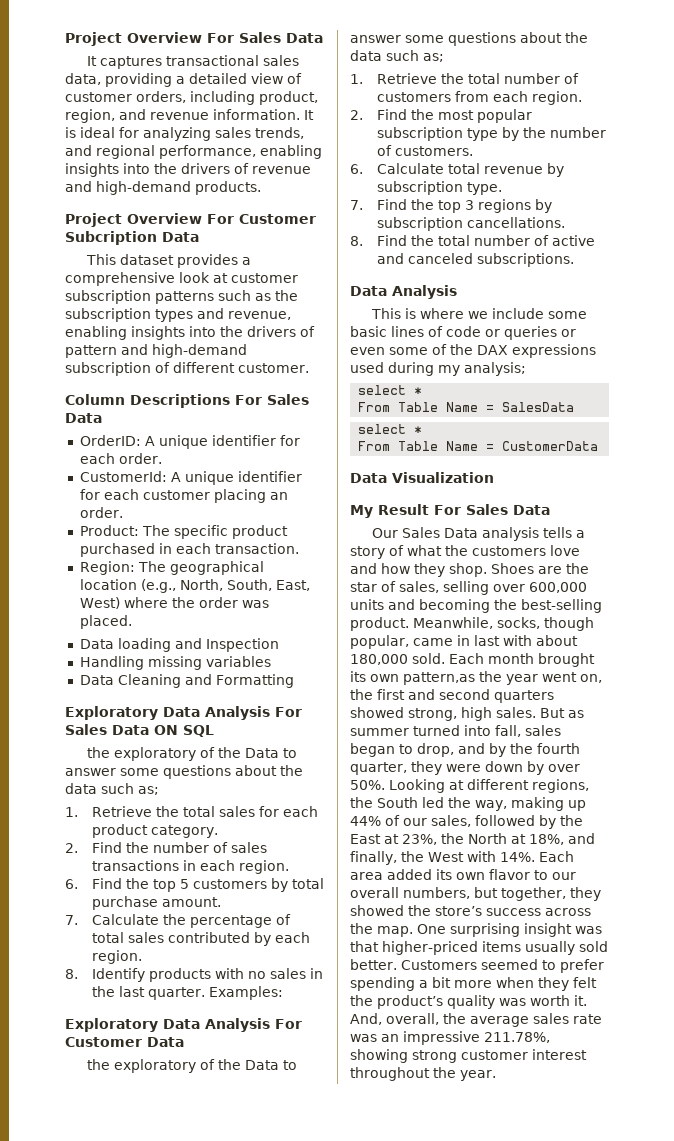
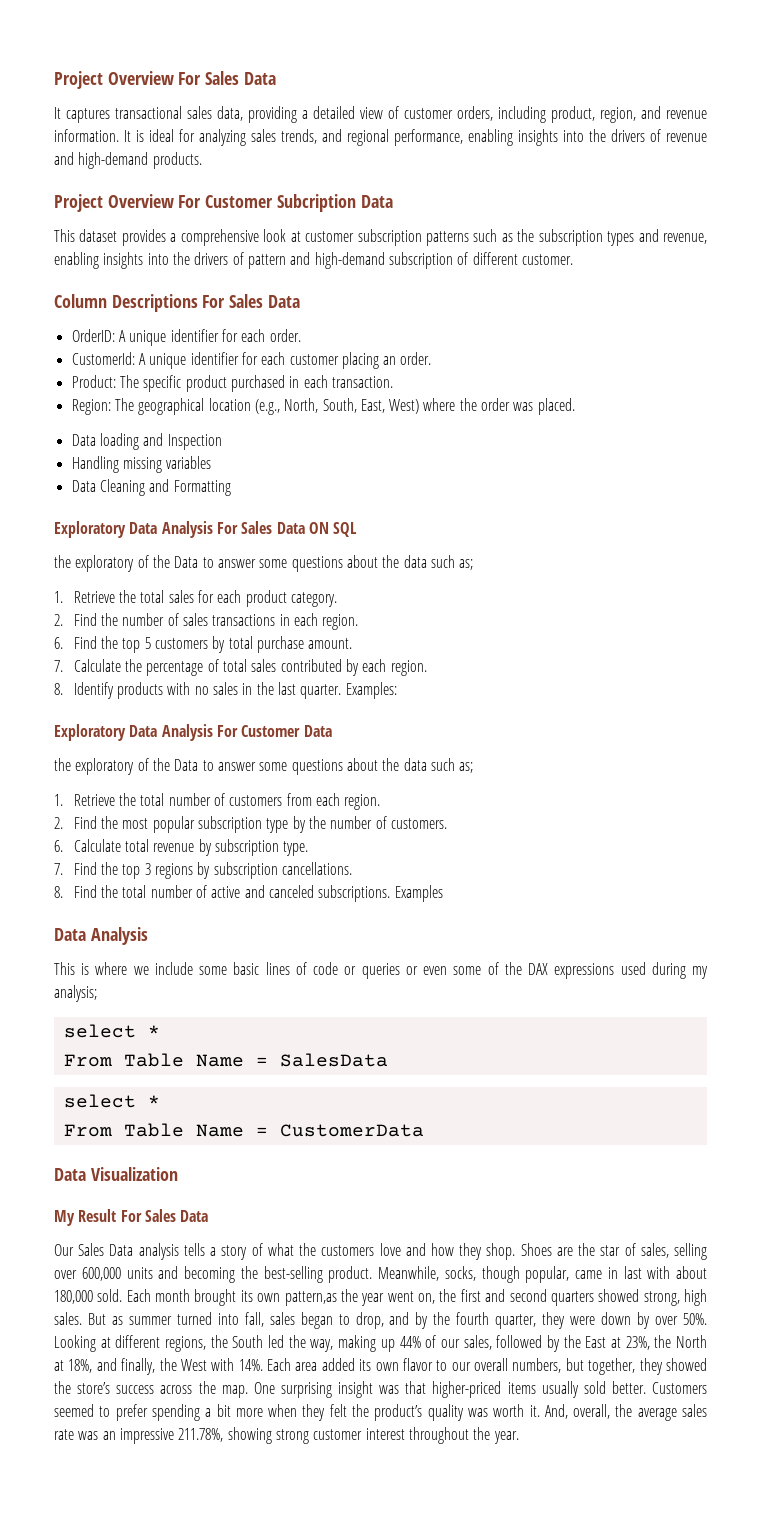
+ Examples

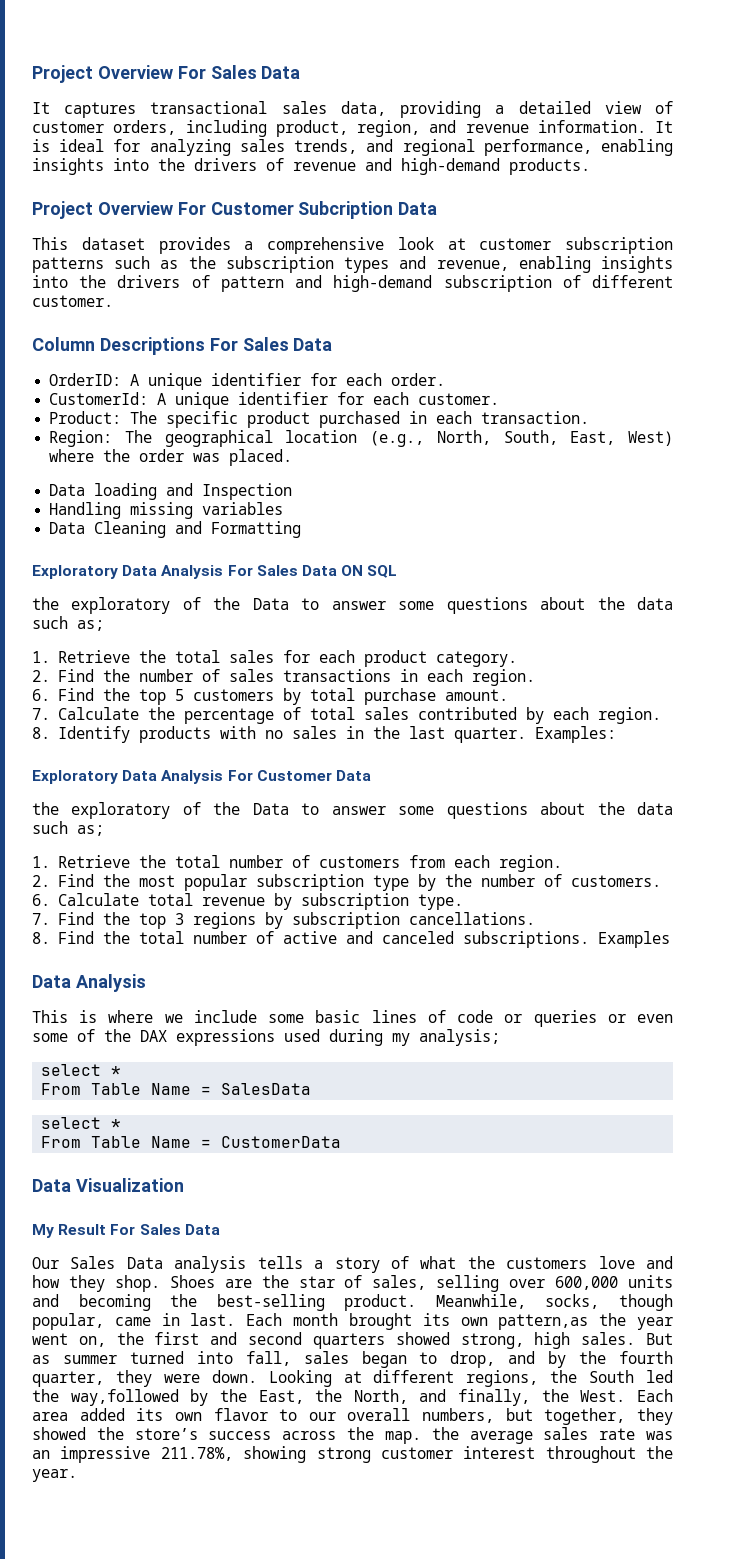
- CustomerId: A unique identifier for each customer placing an order.
+ CustomerId: A unique identifier for each customer.
- Meanwhile, socks, though popular, came in last with about 180,000 sold.
+ Meanwhile, socks, though popular, came in last.
- But as summer turned into fall, sales began to drop, and by the fourth quarter, they were down by over 50%.
+ But as summer turned into fall, sales began to drop, and by the fourth quarter, they were down.
- Looking at different regions, the South led the way, making up 44% of our sales, followed by the East at 23%, the North at 18%, and finally, the West with 14%.
+ Looking at different regions, the South led the way,followed by the East, the North, and finally, the West.
- Each area added its own flavor to our overall numbers, but together, they showed the store’s success across the map. One surprising insight was that higher-priced items usually sold better. Customers seemed to prefer spending a bit more when they felt the product’s quality was worth it. And, overall, the average sales rate was an impressive 211.78%, showing strong customer interest throughout the year.
+ Each area added its own flavor to our overall numbers, but together, they showed the store’s success across the map. the average sales rate was an impressive 211.78%, showing strong customer interest throughout the year.

